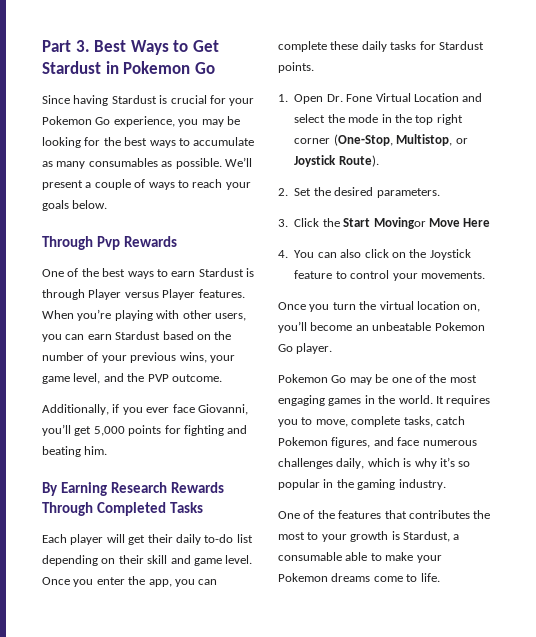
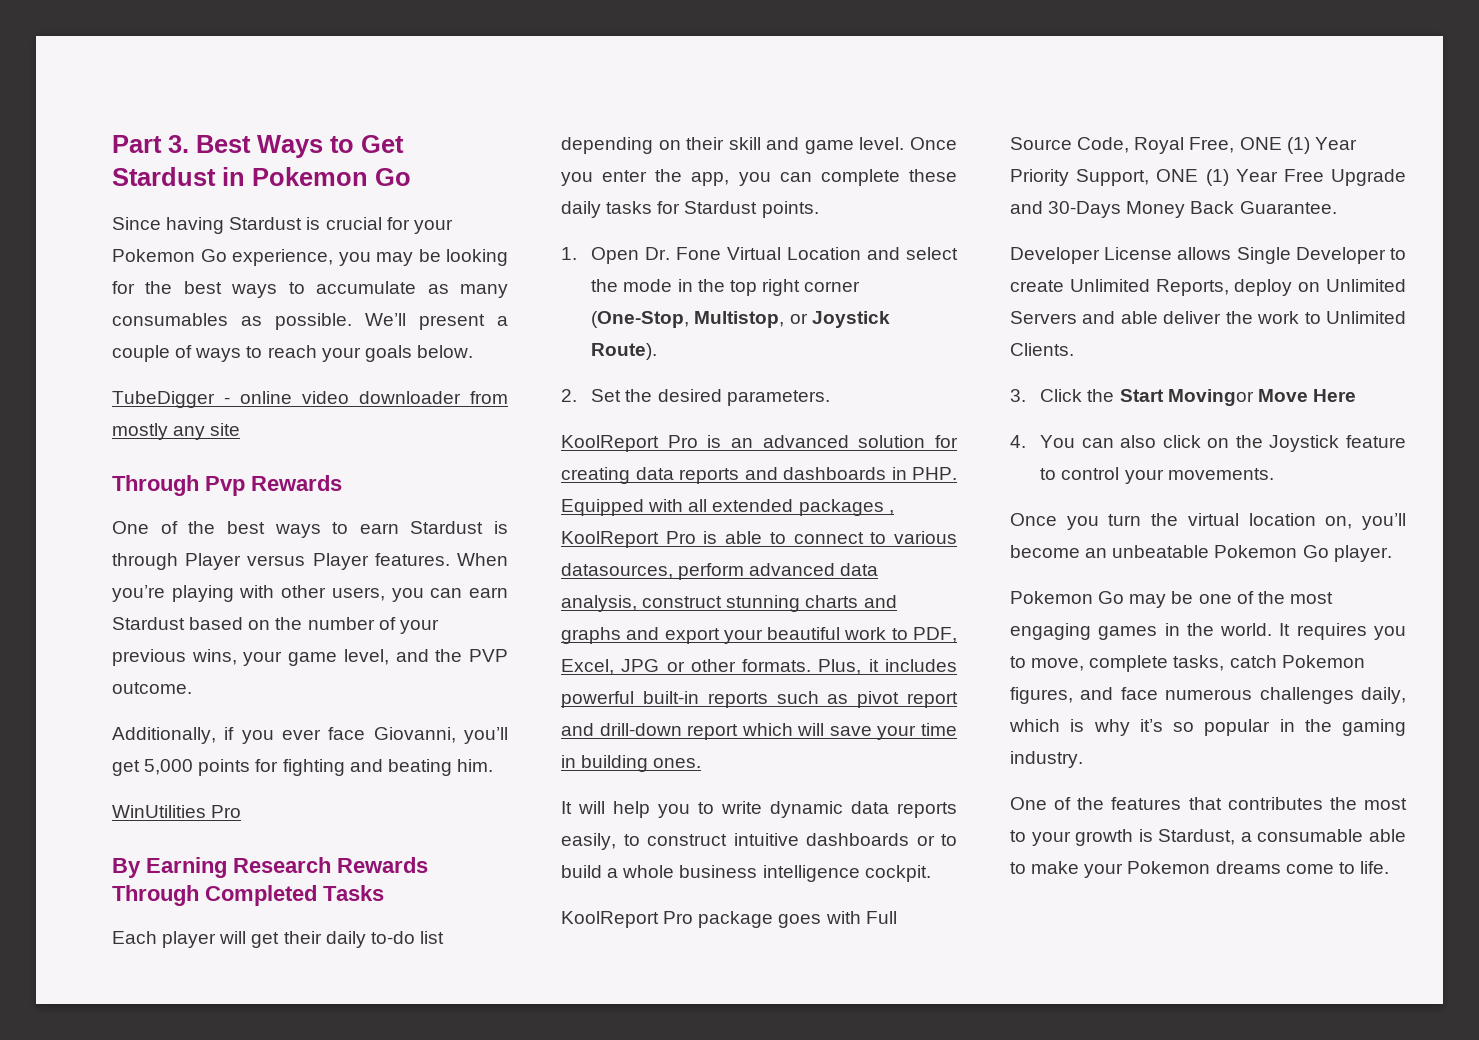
+ TubeDigger - online video downloader from mostly any site
+ WinUtilities Pro
+ KoolReport Pro is an advanced solution for creating data reports and dashboards in PHP. Equipped with all extended packages , KoolReport Pro is able to connect to various datasources, perform advanced data analysis, construct stunning charts and graphs and export your beautiful work to PDF, Excel, JPG or other formats. Plus, it includes powerful built-in reports such as pivot report and drill-down report which will save your time in building ones.
+ It will help you to write dynamic data reports easily, to construct intuitive dashboards or to build a whole business intelligence cockpit.
+ KoolReport Pro package goes with Full Source Code, Royal Free, ONE (1) Year Priority Support, ONE (1) Year Free Upgrade and 30-Days Money Back Guarantee.
+ Developer License allows Single Developer to create Unlimited Reports, deploy on Unlimited Servers and able deliver the work to Unlimited Clients.

